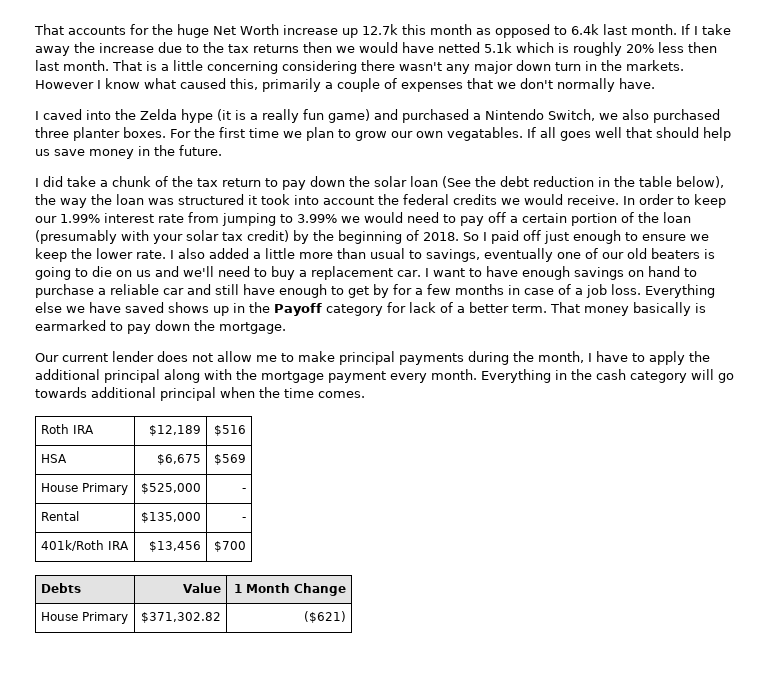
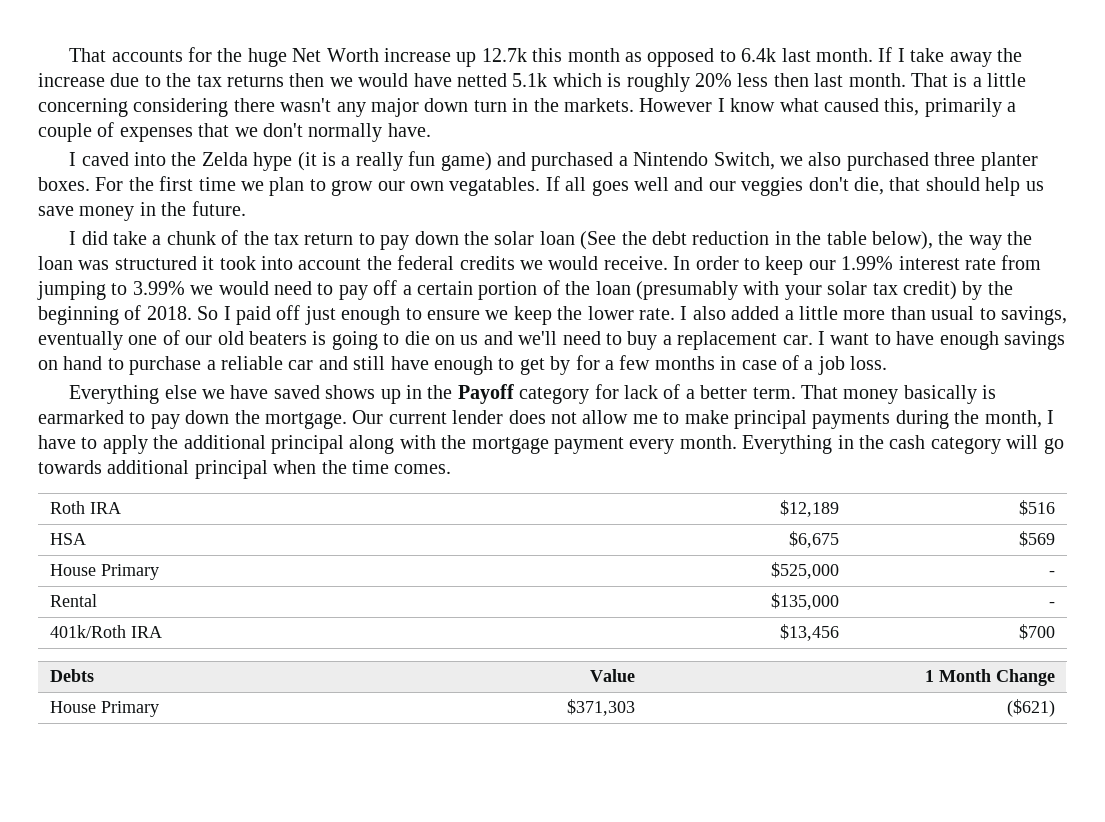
- If all goes well that should help us save money in the future.
+ If all goes well and our veggies don't die, that should help us save money in the future.
- I want to have enough savings on hand to purchase a reliable car and still have enough to get by for a few months in case of a job loss. Everything else we have saved shows up in the Payoff category for lack of a better term.
+ I want to have enough savings on hand to purchase a reliable car and still have enough to get by for a few months in case of a job loss.
+ Everything else we have saved shows up in the Payoff category for lack of a better term.
- That money basically is earmarked to pay down the mortgage.
- Our current lender does not allow me to make principal payments during the month, I have to apply the additional principal along with the mortgage payment every month.
+ That money basically is earmarked to pay down the mortgage. Our current lender does not allow me to make principal payments during the month, I have to apply the additional principal along with the mortgage payment every month.
- House Primary | $371,302.82 | ($621)
+ House Primary | $371,303 | ($621)

